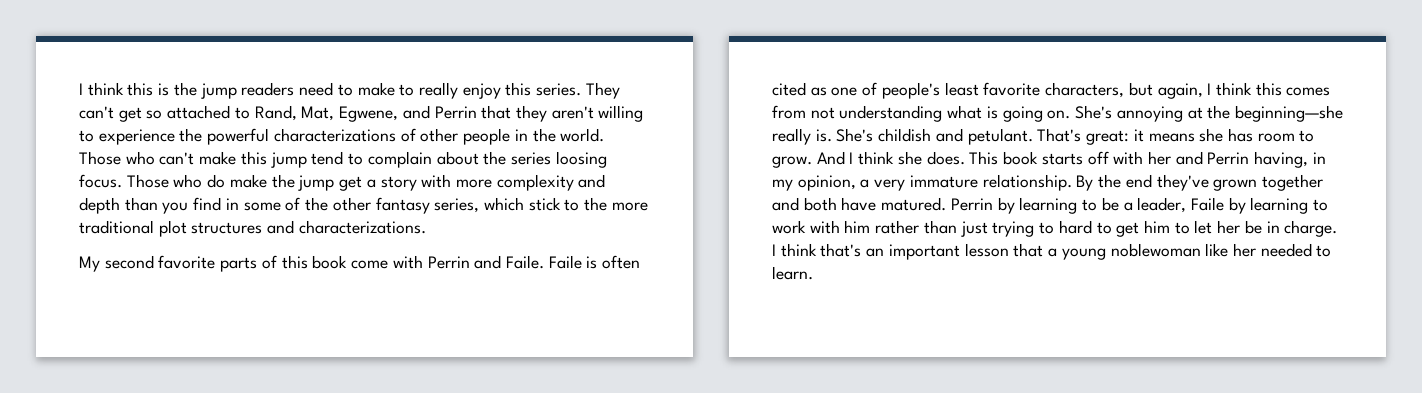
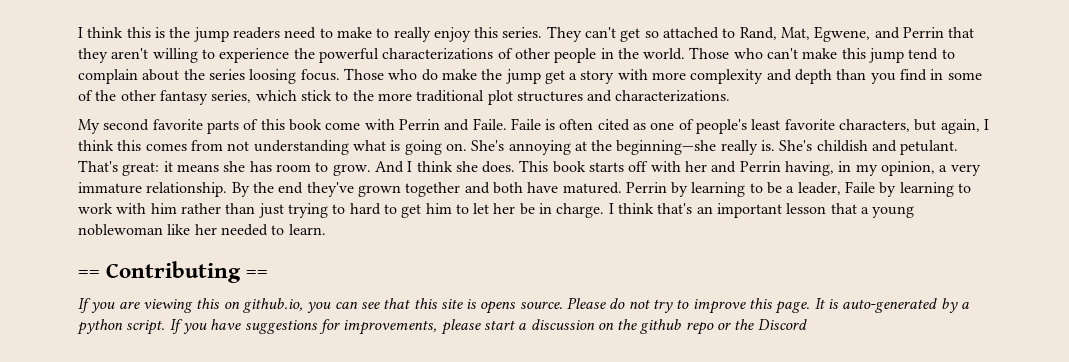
+ == Contributing ==
+ If you are viewing this on github.io, you can see that this site is opens source. Please do not try to improve this page. It is auto-generated by a python script. If you have suggestions for improvements, please start a discussion on the github repo or the Discord

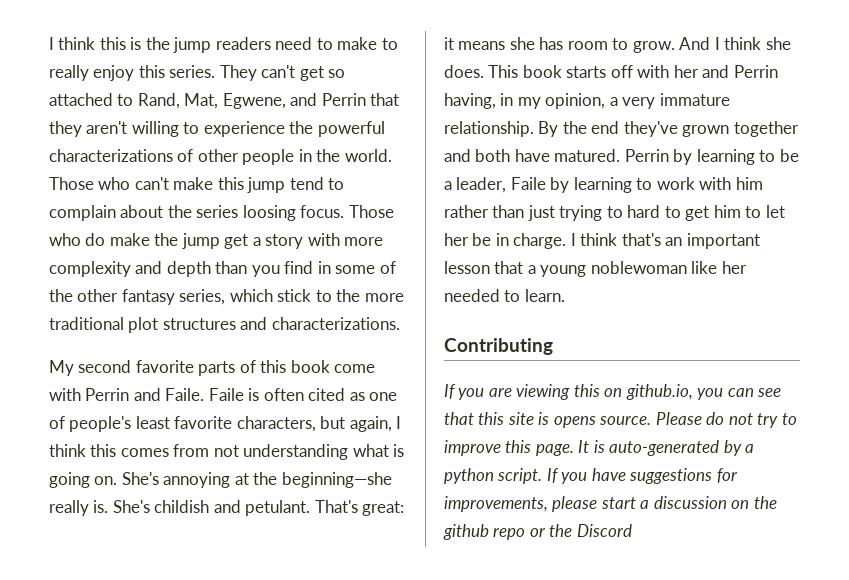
- == Contributing ==
+ Contributing

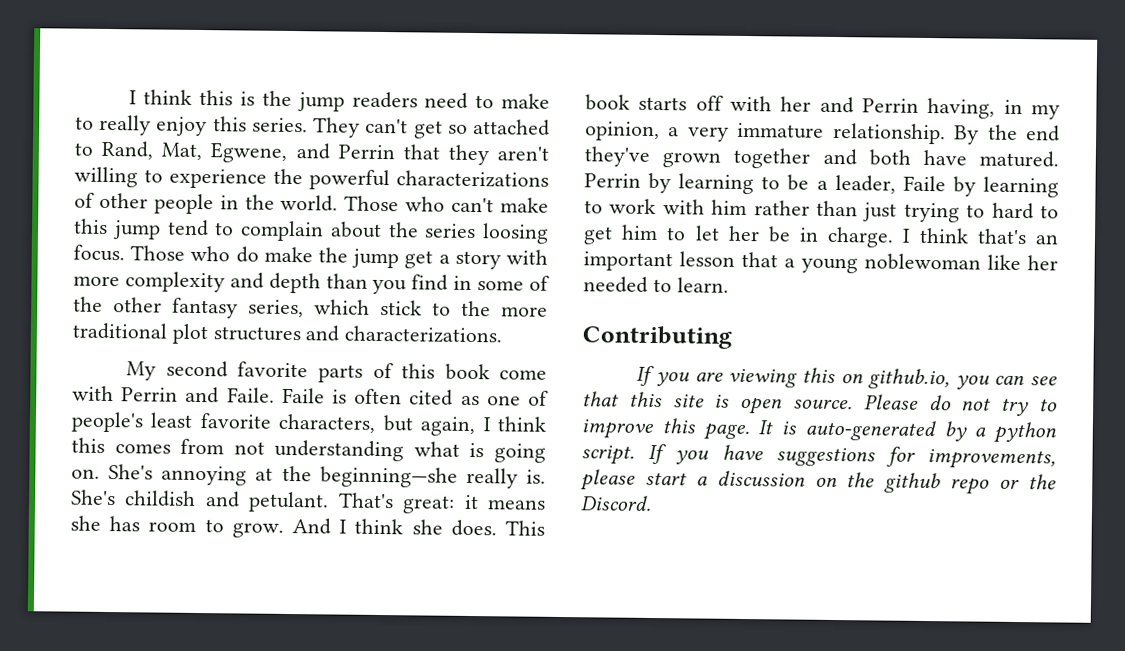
- If you are viewing this on github.io, you can see that this site is opens source.
+ If you are viewing this on github.io, you can see that this site is open source.
- If you have suggestions for improvements, please start a discussion on the github repo or the Discord
+ If you have suggestions for improvements, please start a discussion on the github repo or the Discord.

